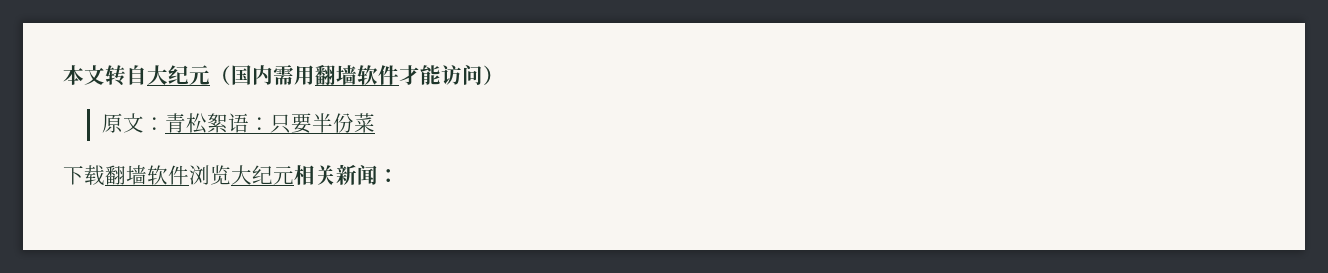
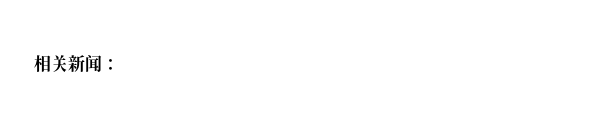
- 本文转自大纪元（国内需用翻墙软件才能访问）
- 原文：青松絮语：只要半份菜
- 下载翻墙软件浏览大纪元相关新闻：
+ 相关新闻：

